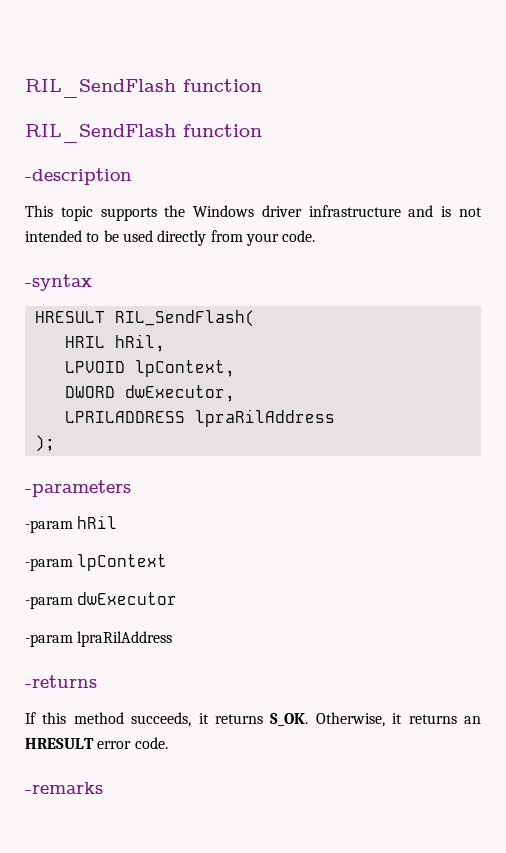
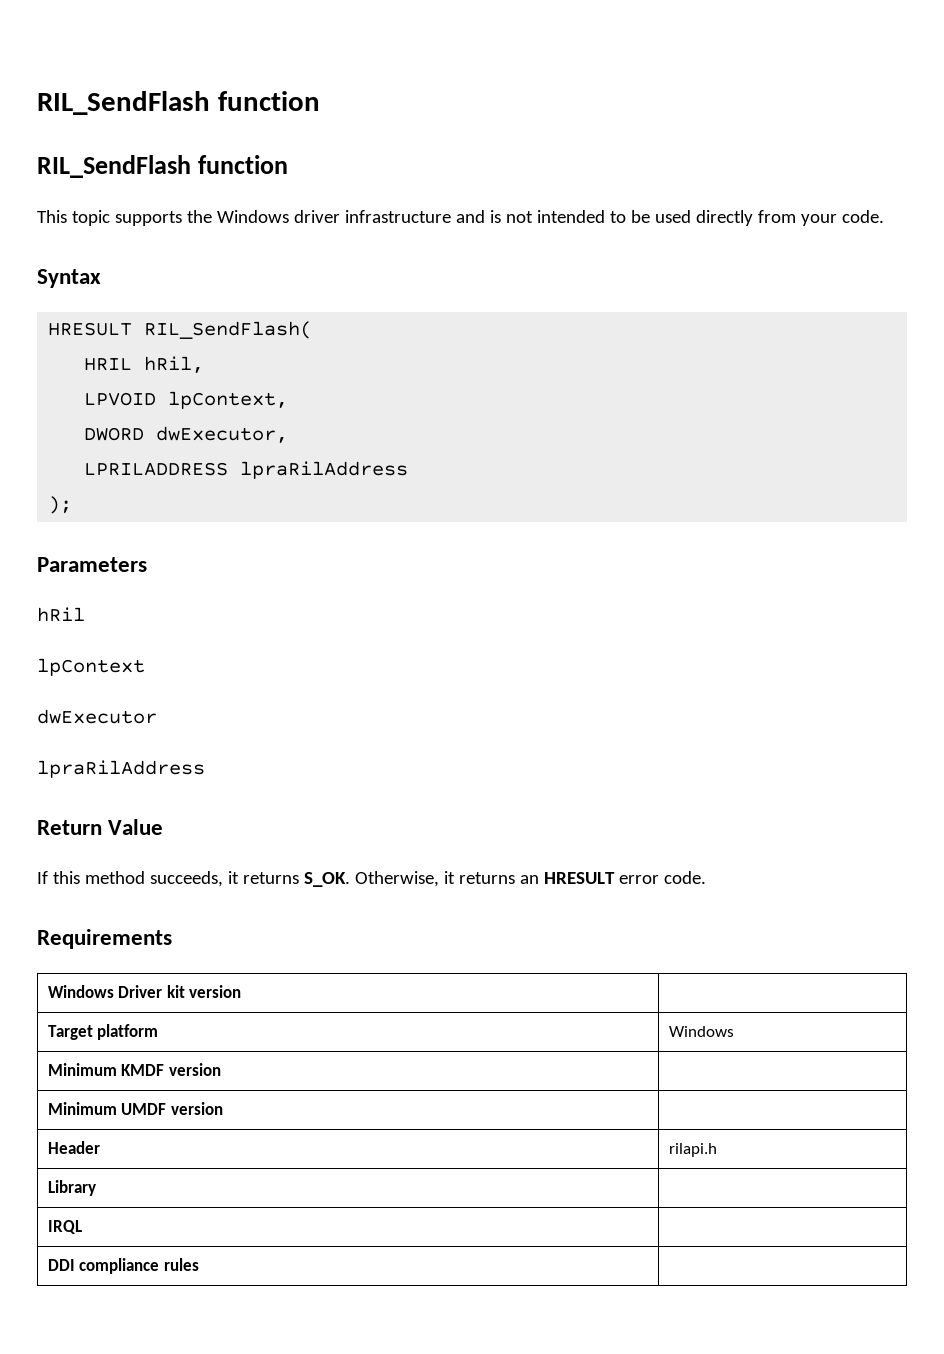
- -description
- -syntax
+ Syntax
- -parameters
- -param hRil
+ Parameters
+ hRil
- -param lpContext
+ lpContext
- -param dwExecutor
- -param lpraRilAddress
- -returns
+ dwExecutor
+ lpraRilAddress
+ Return Value
- -remarks
+ Requirements
+ Windows Driver kit version |
+ Target platform | Windows
+ Minimum KMDF version |
+ Minimum UMDF version |
+ Header | rilapi.h
+ Library |
+ IRQL |
+ DDI compliance rules |

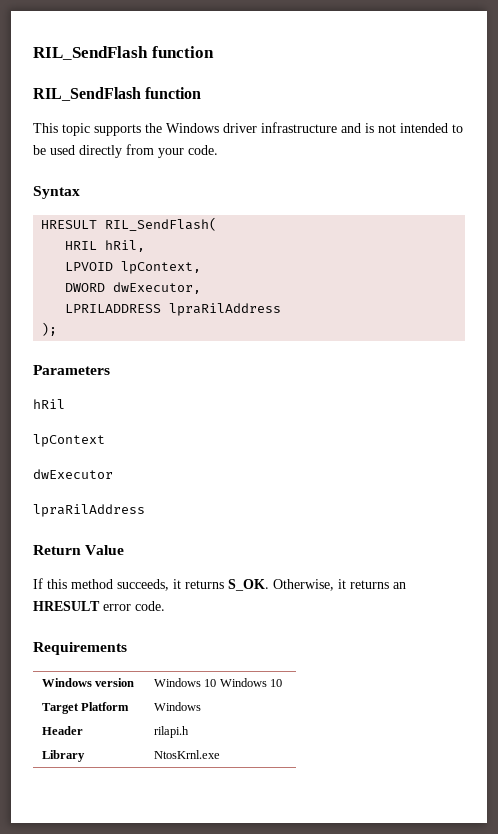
- Windows Driver kit version |
+ Windows version | Windows 10 Windows 10
- Target platform | Windows
- Minimum KMDF version |
- Minimum UMDF version |
+ Target Platform | Windows
- Library |
- IRQL |
- DDI compliance rules |
+ Library | NtosKrnl.exe

